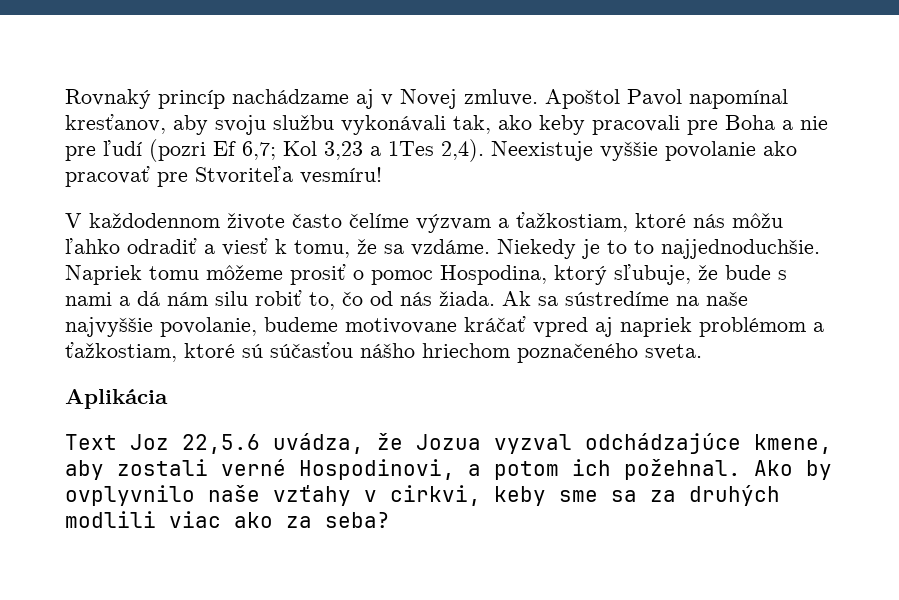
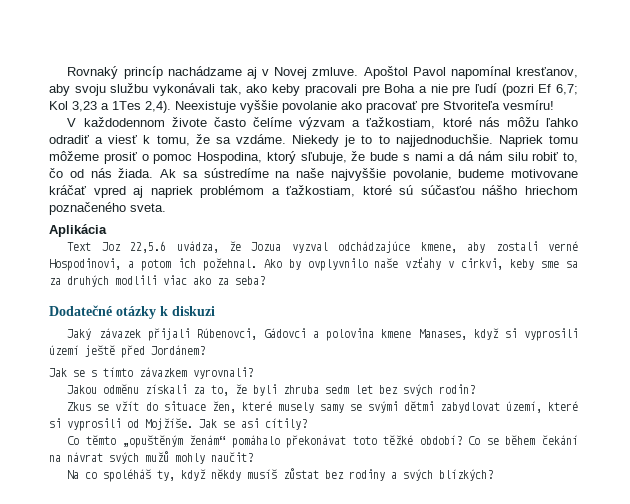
+ Dodatečné otázky k diskuzi
+ Jaký závazek přijali Rúbenovci, Gádovci a polovina kmene Manases, když si vyprosili území ještě před Jordánem?
+ Jak se s tímto závazkem vyrovnali?
+ Jakou odměnu získali za to, že byli zhruba sedm let bez svých rodin?
+ Zkus se vžít do situace žen, které musely samy se svými dětmi zabydlovat území, které si vyprosili od Mojžíše. Jak se asi cítily?
+ Co těmto „opuštěným ženám“ pomáhalo překonávat toto těžké období? Co se během čekání na návrat svých mužů mohly naučit?
+ Na co spoléháš ty, když někdy musíš zůstat bez rodiny a svých blízkých?

